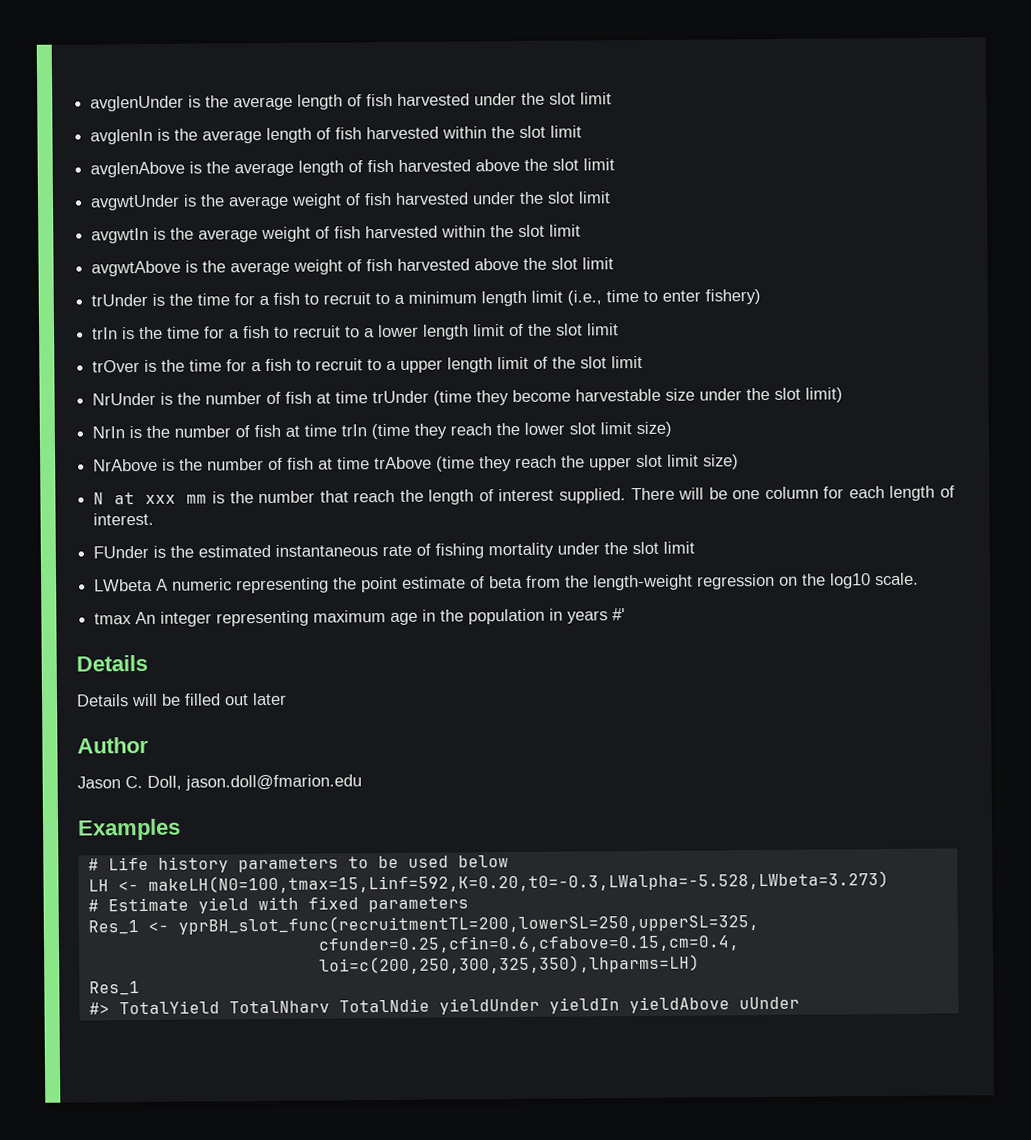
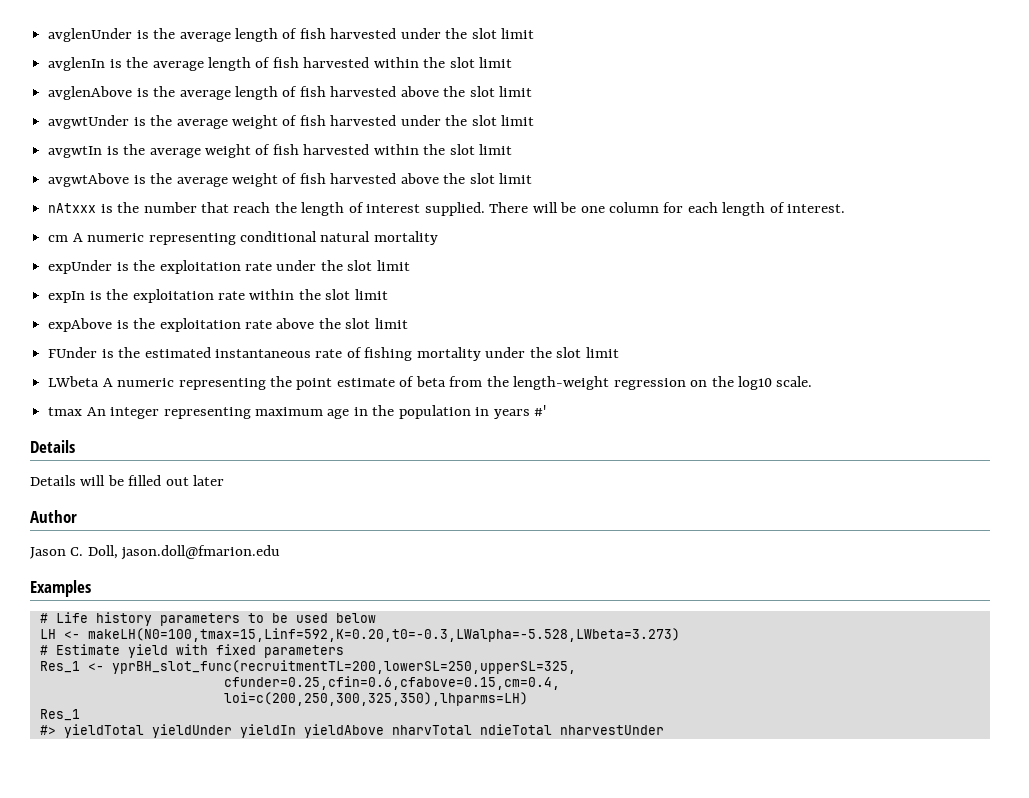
- trUnder is the time for a fish to recruit to a minimum length limit (i.e., time to enter fishery)
- trIn is the time for a fish to recruit to a lower length limit of the slot limit
- trOver is the time for a fish to recruit to a upper length limit of the slot limit
- NrUnder is the number of fish at time trUnder (time they become harvestable size under the slot limit)
- NrIn is the number of fish at time trIn (time they reach the lower slot limit size)
- NrAbove is the number of fish at time trAbove (time they reach the upper slot limit size)
- N at xxx mm is the number that reach the length of interest supplied.
+ nAtxxx is the number that reach the length of interest supplied.
+ cm A numeric representing conditional natural mortality
+ expUnder is the exploitation rate under the slot limit
+ expIn is the exploitation rate within the slot limit
+ expAbove is the exploitation rate above the slot limit
- #> TotalYield TotalNharv TotalNdie yieldUnder yieldIn yieldAbove uUnder
+ #> yieldTotal yieldUnder yieldIn yieldAbove nharvTotal ndieTotal nharvestUnder

